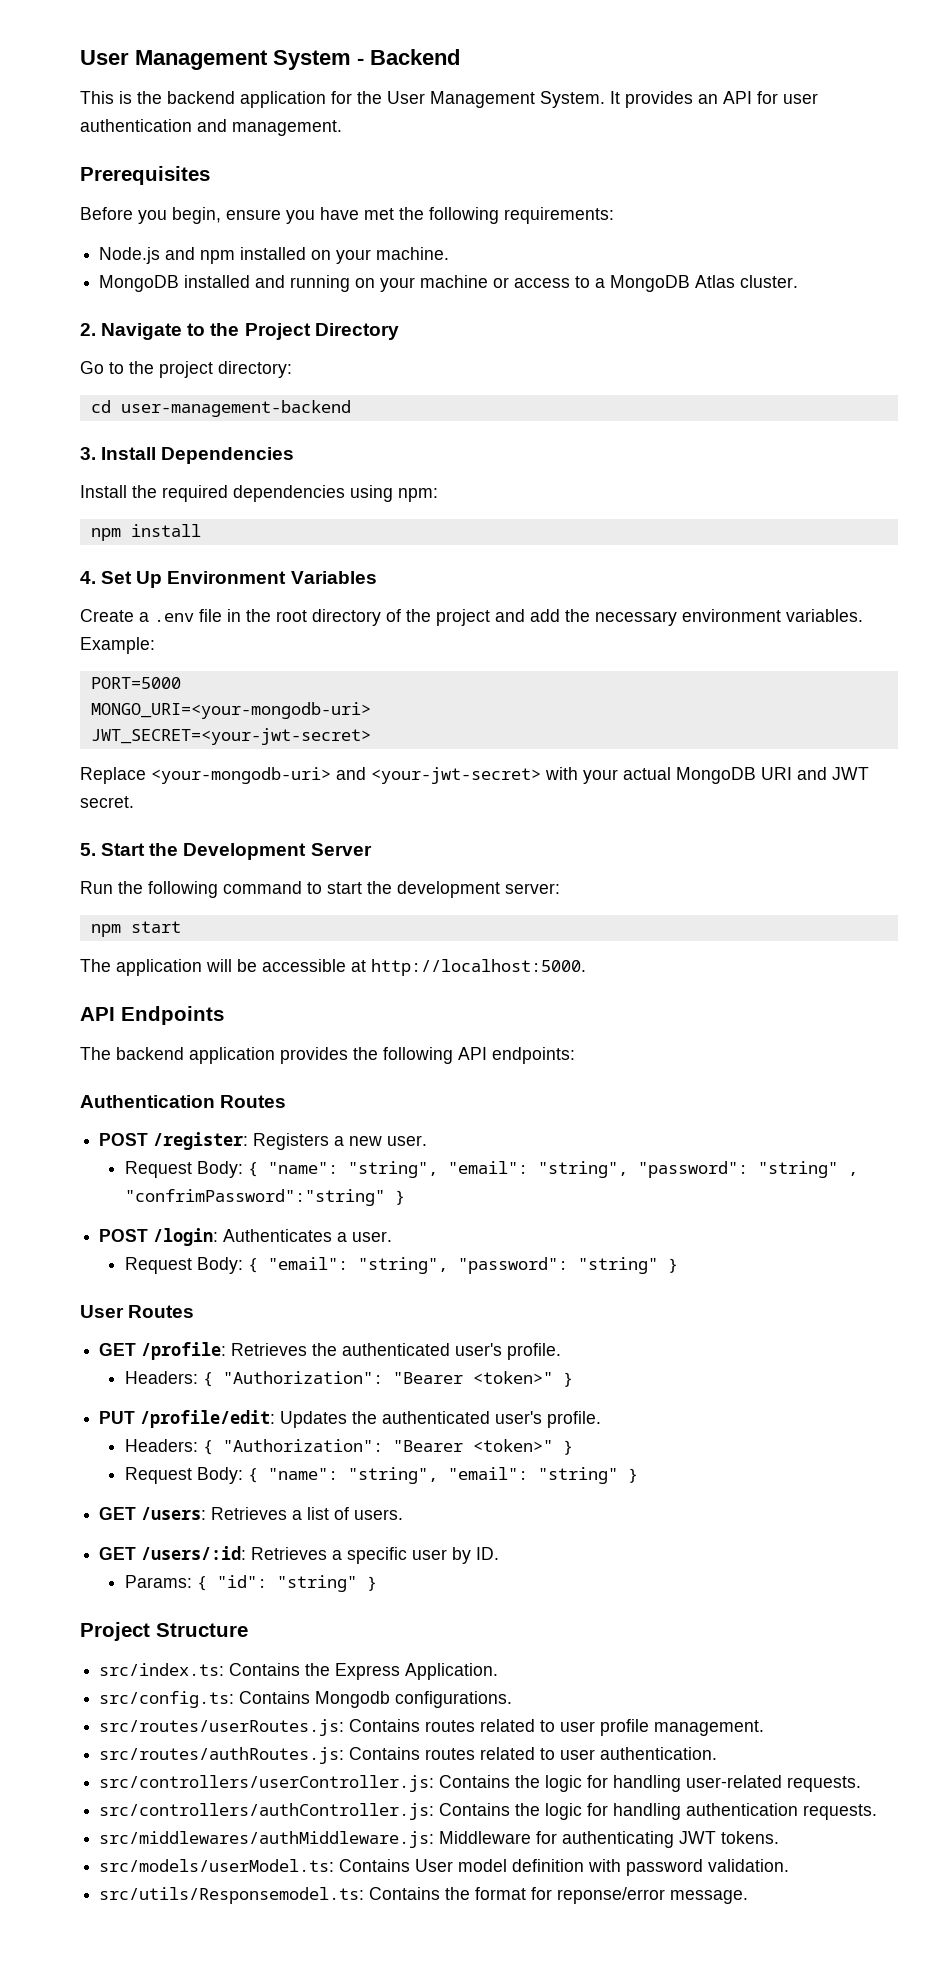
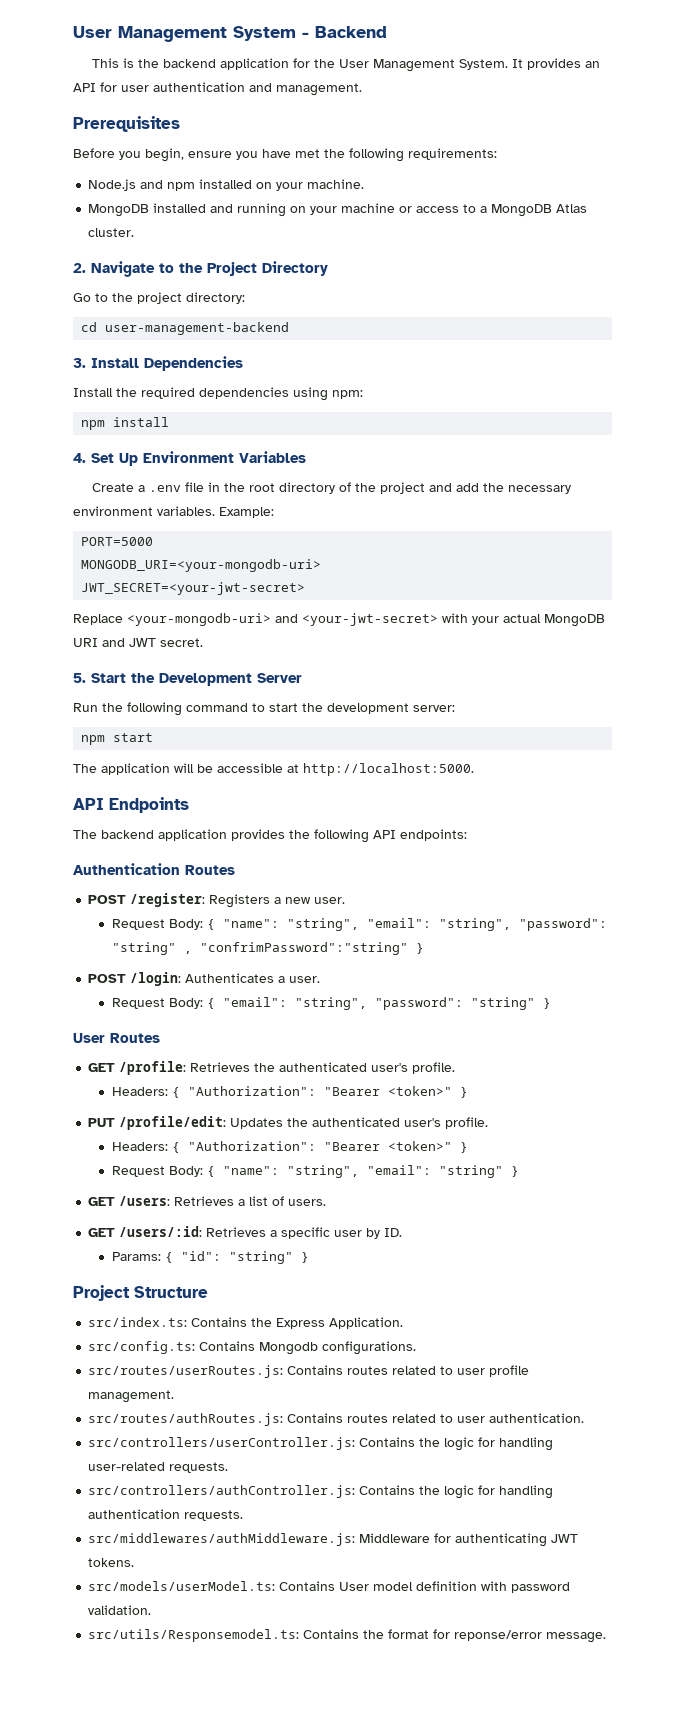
- MONGO_URI=<your-mongodb-uri>
+ MONGODB_URI=<your-mongodb-uri>

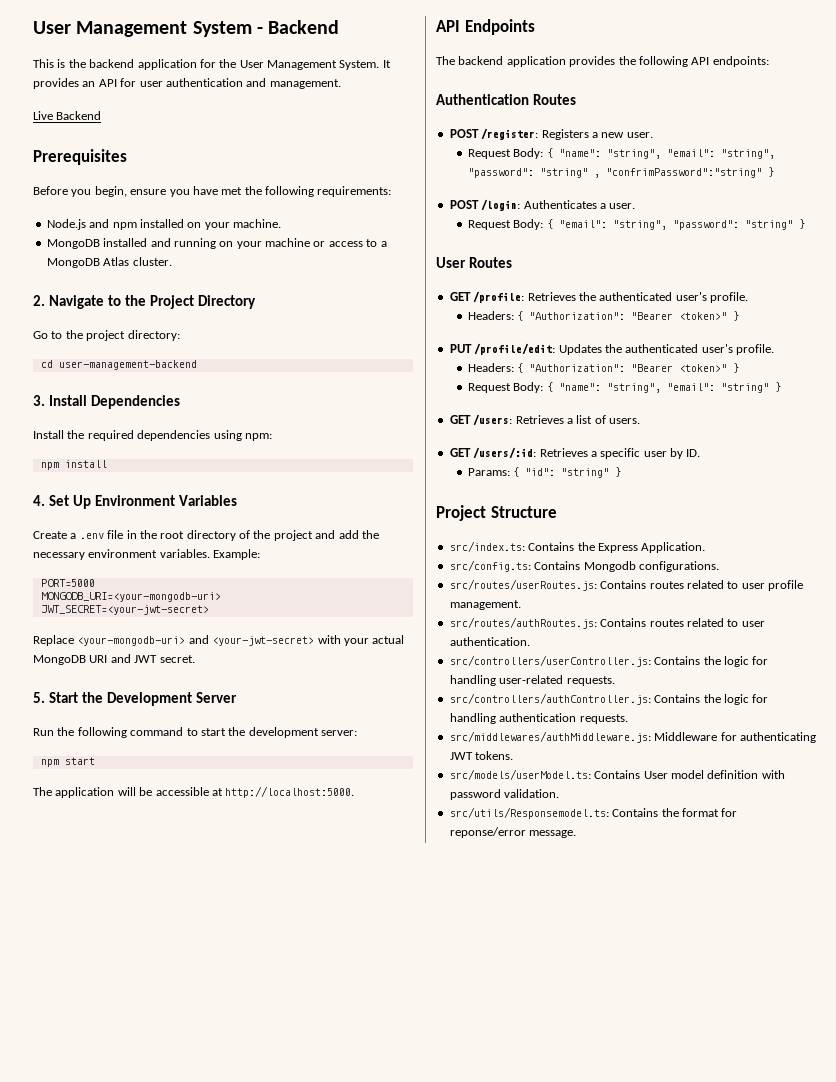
+ Live Backend

